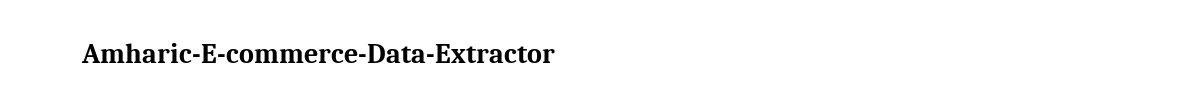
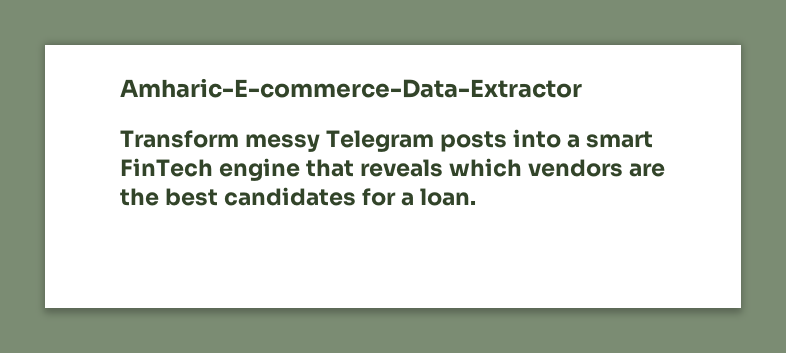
+ Transform messy Telegram posts into a smart FinTech engine that reveals which vendors are the best candidates for a loan.

